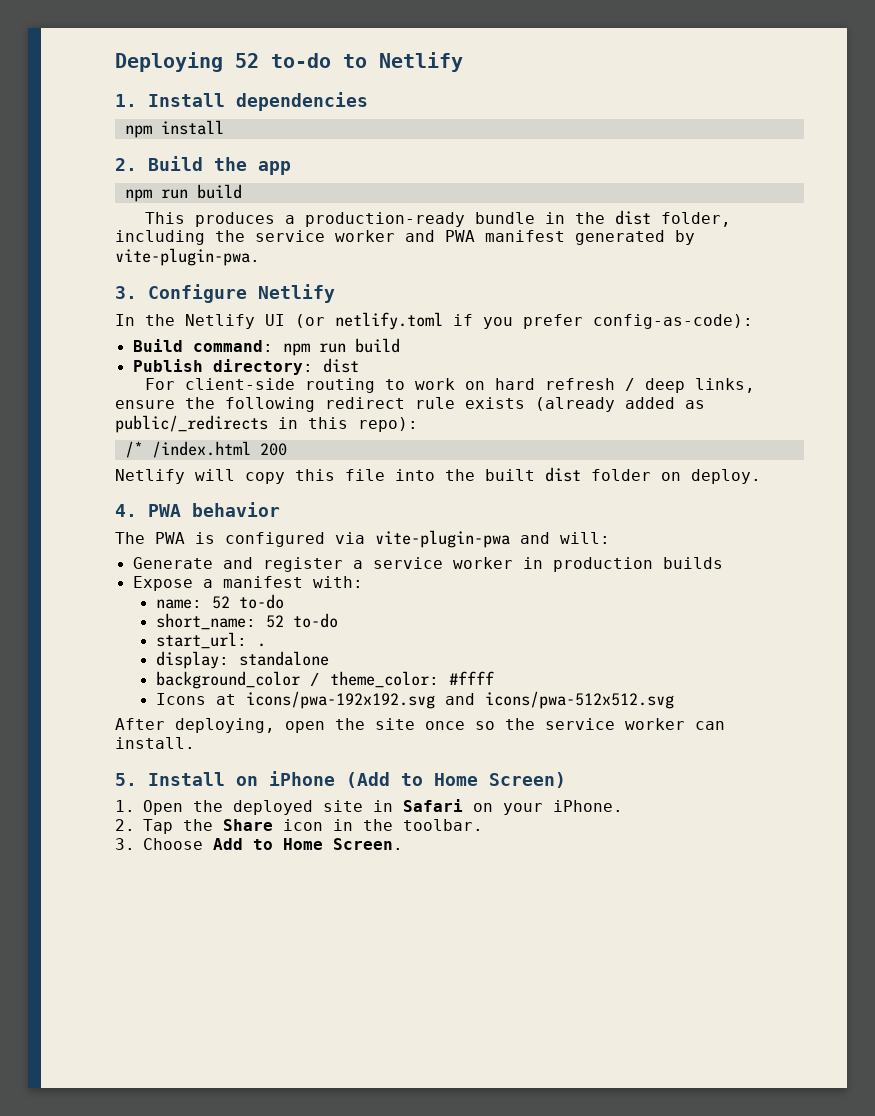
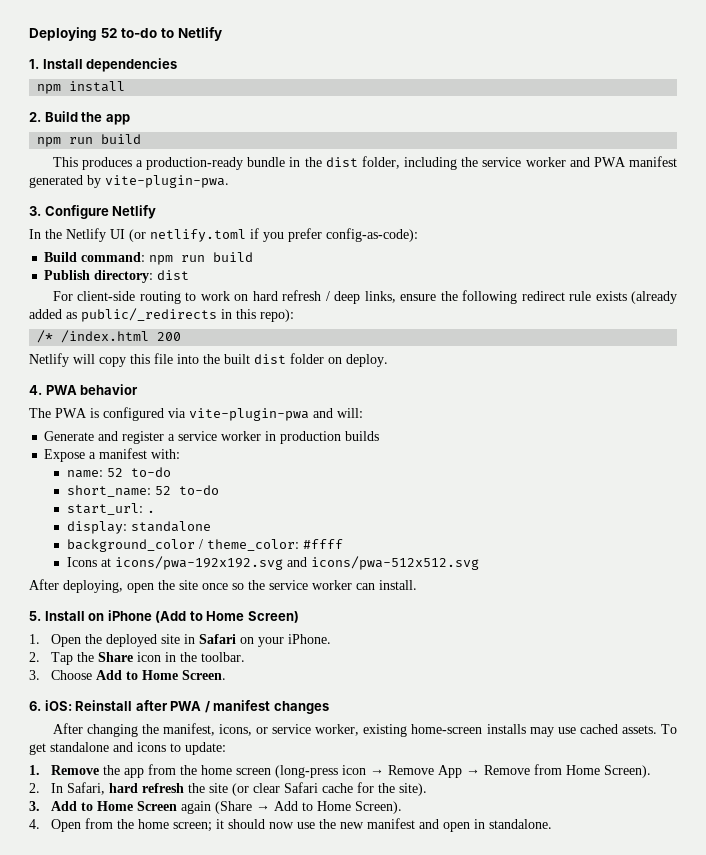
+ 6. iOS: Reinstall after PWA / manifest changes
+ After changing the manifest, icons, or service worker, existing home-screen installs may use cached assets. To get standalone and icons to update:
+ 1. Remove the app from the home screen (long-press icon → Remove App → Remove from Home Screen).
+ 2. In Safari, hard refresh the site (or clear Safari cache for the site).
+ 3. Add to Home Screen again (Share → Add to Home Screen).
+ 4. Open from the home screen; it should now use the new manifest and open in standalone.

